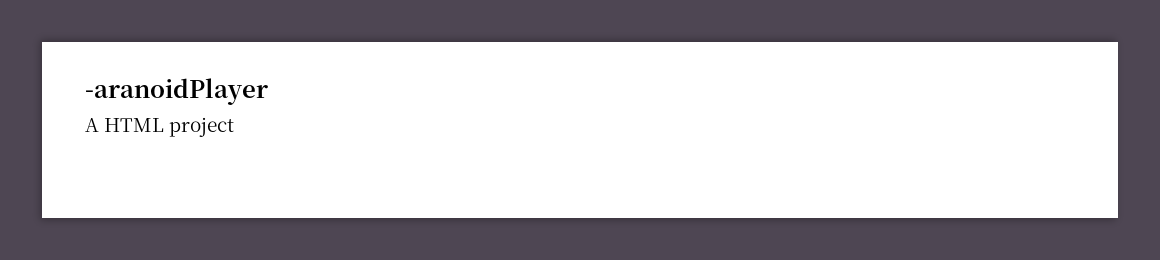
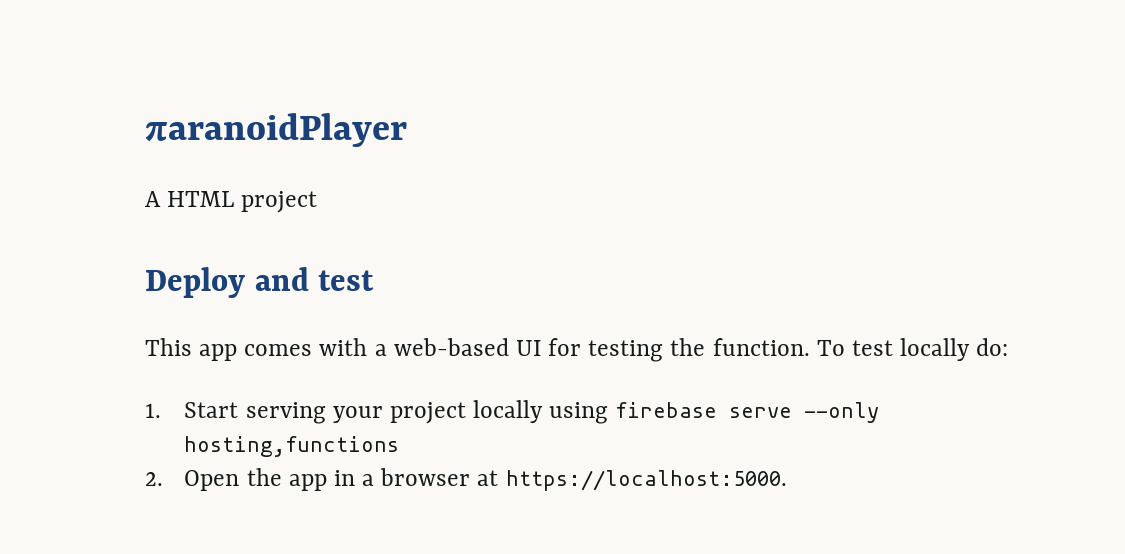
- -aranoidPlayer
+ πaranoidPlayer
+ Deploy and test
+ This app comes with a web-based UI for testing the function. To test locally do:
+ 1. Start serving your project locally using firebase serve --only hosting,functions
+ 2. Open the app in a browser at https://localhost:5000.

